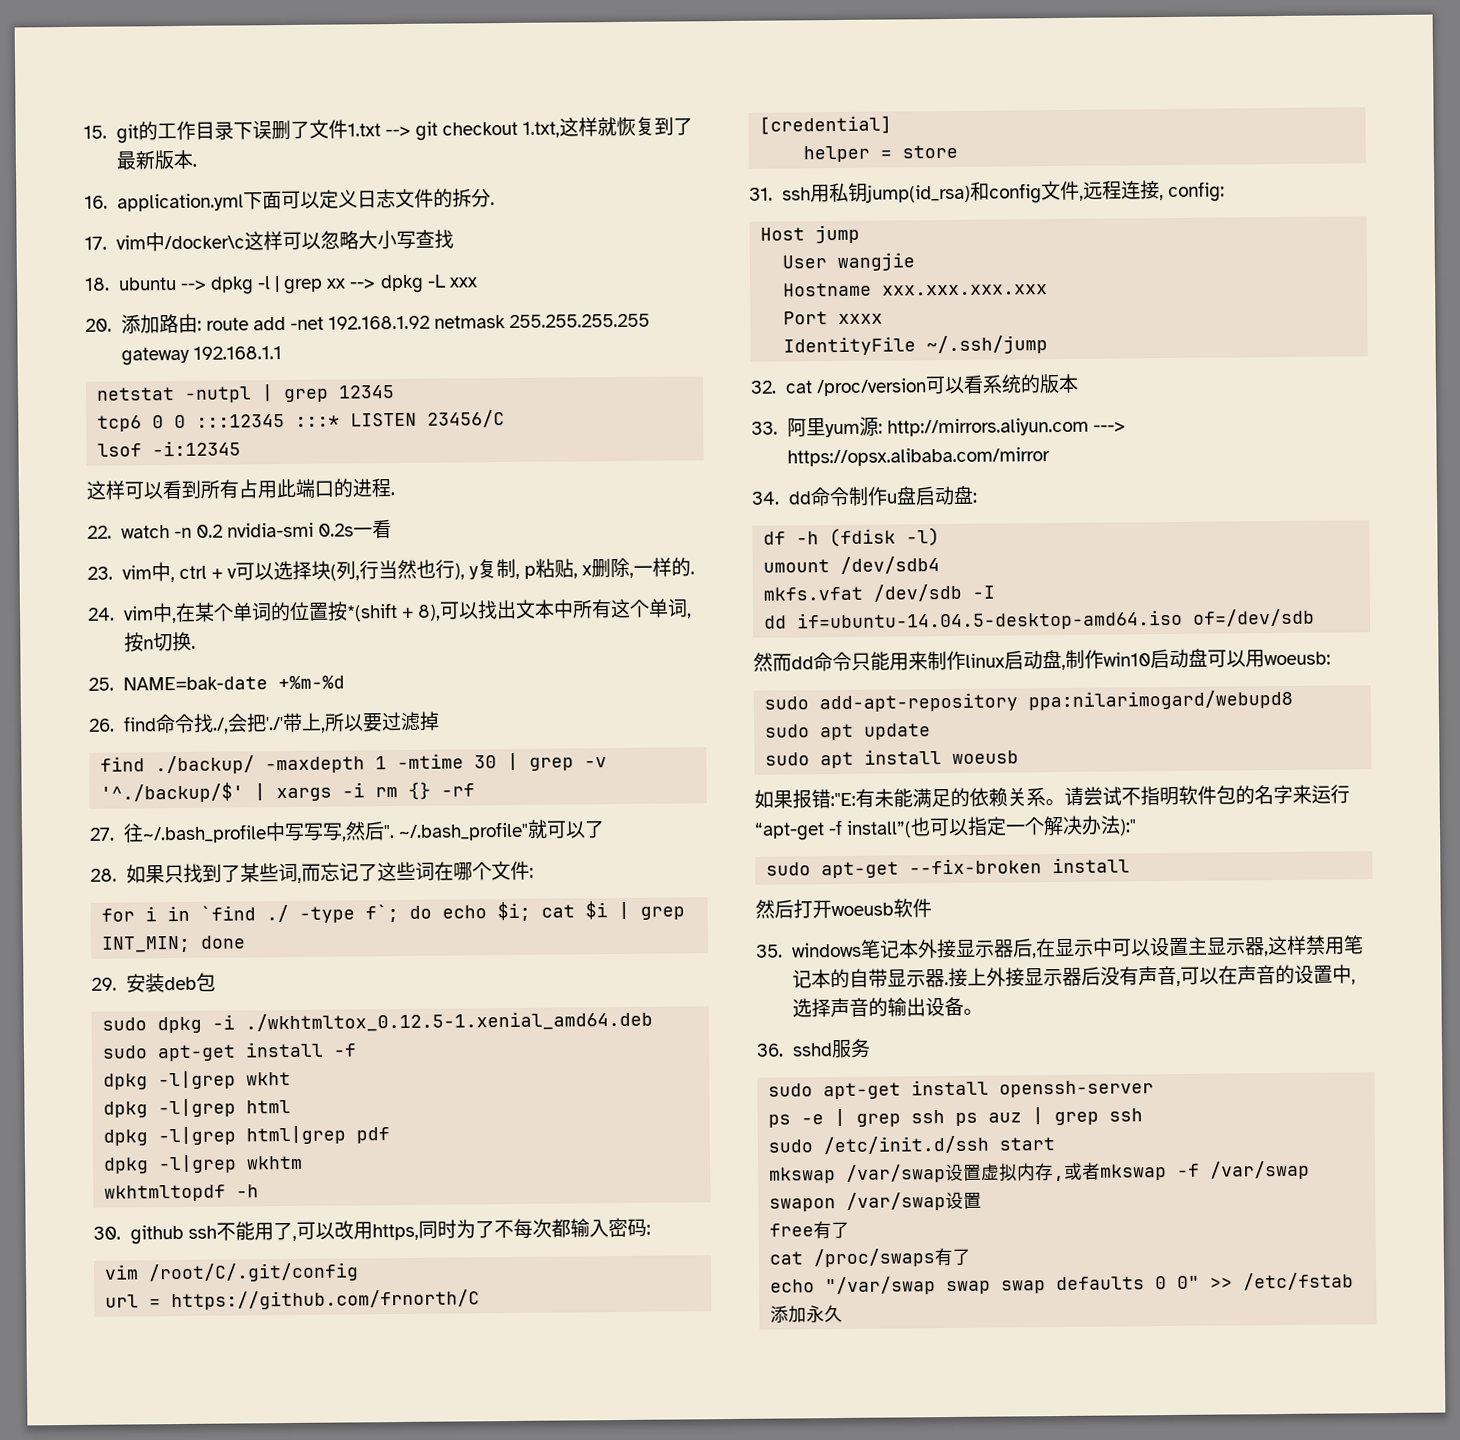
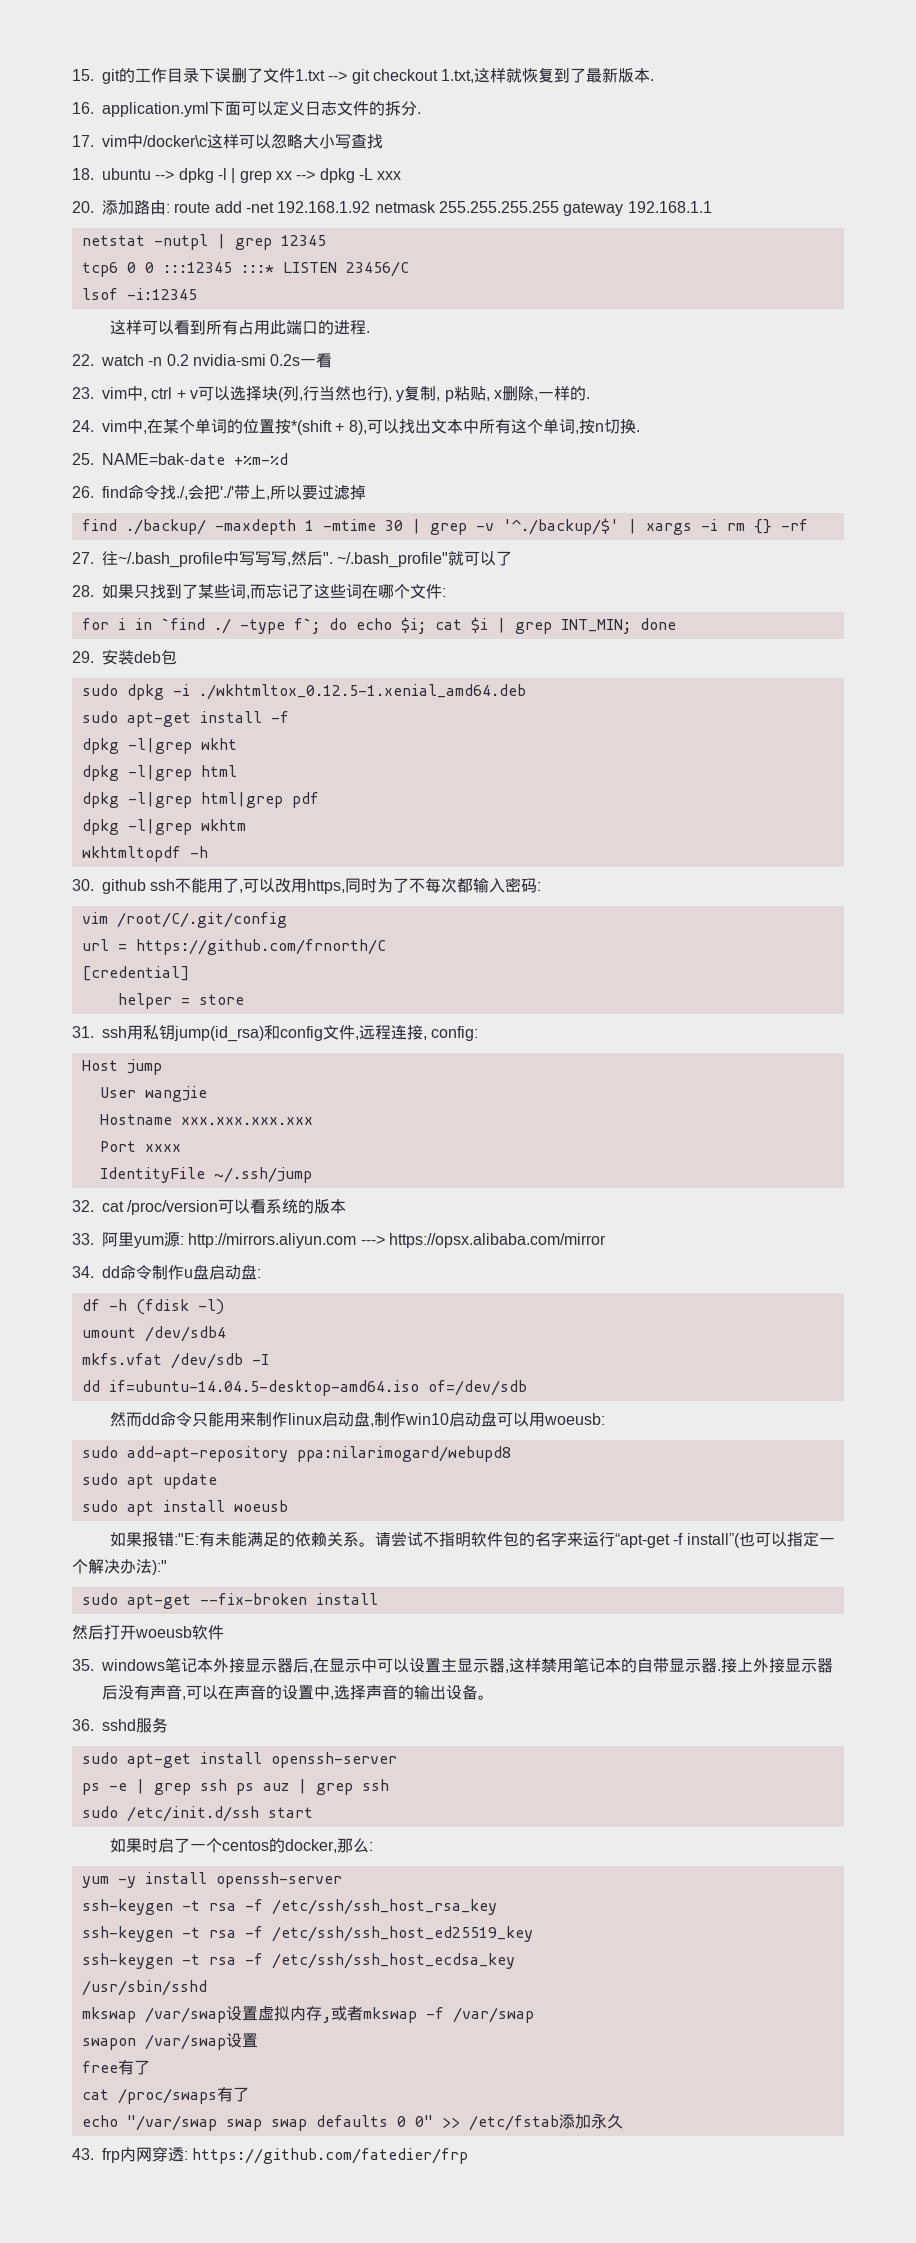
+ 如果时启了一个centos的docker,那么:
+ yum -y install openssh-server
+ ssh-keygen -t rsa -f /etc/ssh/ssh_host_rsa_key
+ ssh-keygen -t rsa -f /etc/ssh/ssh_host_ed25519_key
+ ssh-keygen -t rsa -f /etc/ssh/ssh_host_ecdsa_key
+ /usr/sbin/sshd
+ 43. frp内网穿透: https://github.com/fatedier/frp

